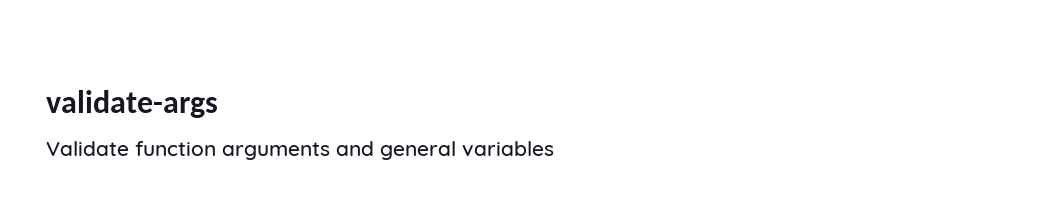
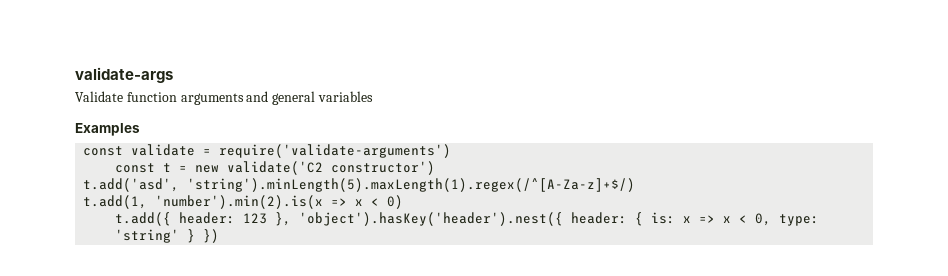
+ Examples
+ const validate = require('validate-arguments')
+ const t = new validate('C2 constructor')
+ t.add('asd', 'string').minLength(5).maxLength(1).regex(/^[A-Za-z]+$/)
+ t.add(1, 'number').min(2).is(x => x < 0)
+ t.add({ header: 123 }, 'object').hasKey('header').nest({ header: { is: x => x < 0, type: 'string' } })

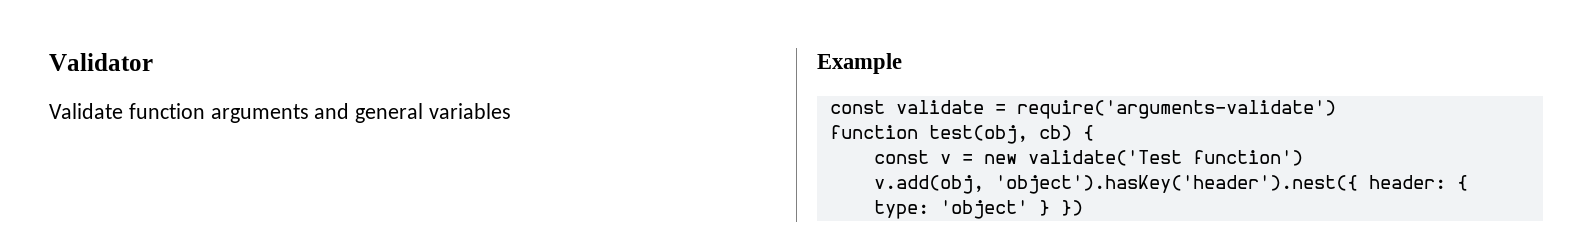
- validate-args
+ Validator
- Examples
+ Example
- const validate = require('validate-arguments')
- const t = new validate('C2 constructor')
- t.add('asd', 'string').minLength(5).maxLength(1).regex(/^[A-Za-z]+$/)
- t.add(1, 'number').min(2).is(x => x < 0)
- t.add({ header: 123 }, 'object').hasKey('header').nest({ header: { is: x => x < 0, type: 'string' } })
+ const validate = require('arguments-validate')
+ function test(obj, cb) {
+ const v = new validate('Test function')
+ v.add(obj, 'object').hasKey('header').nest({ header: { type: 'object' } })

